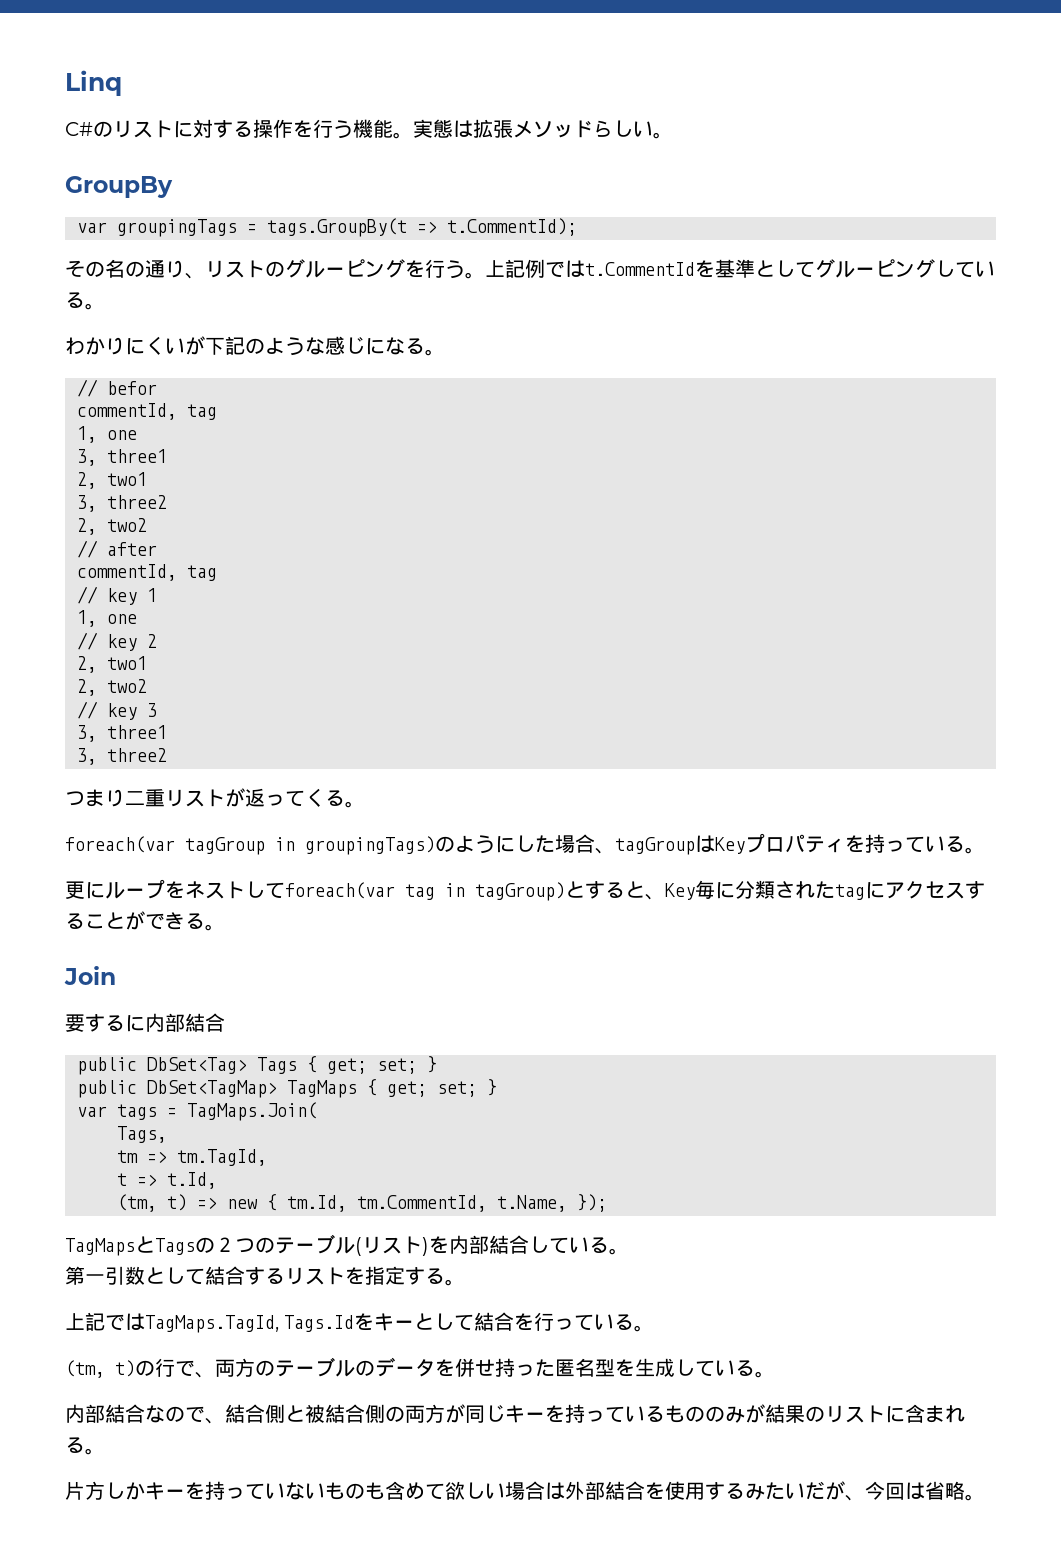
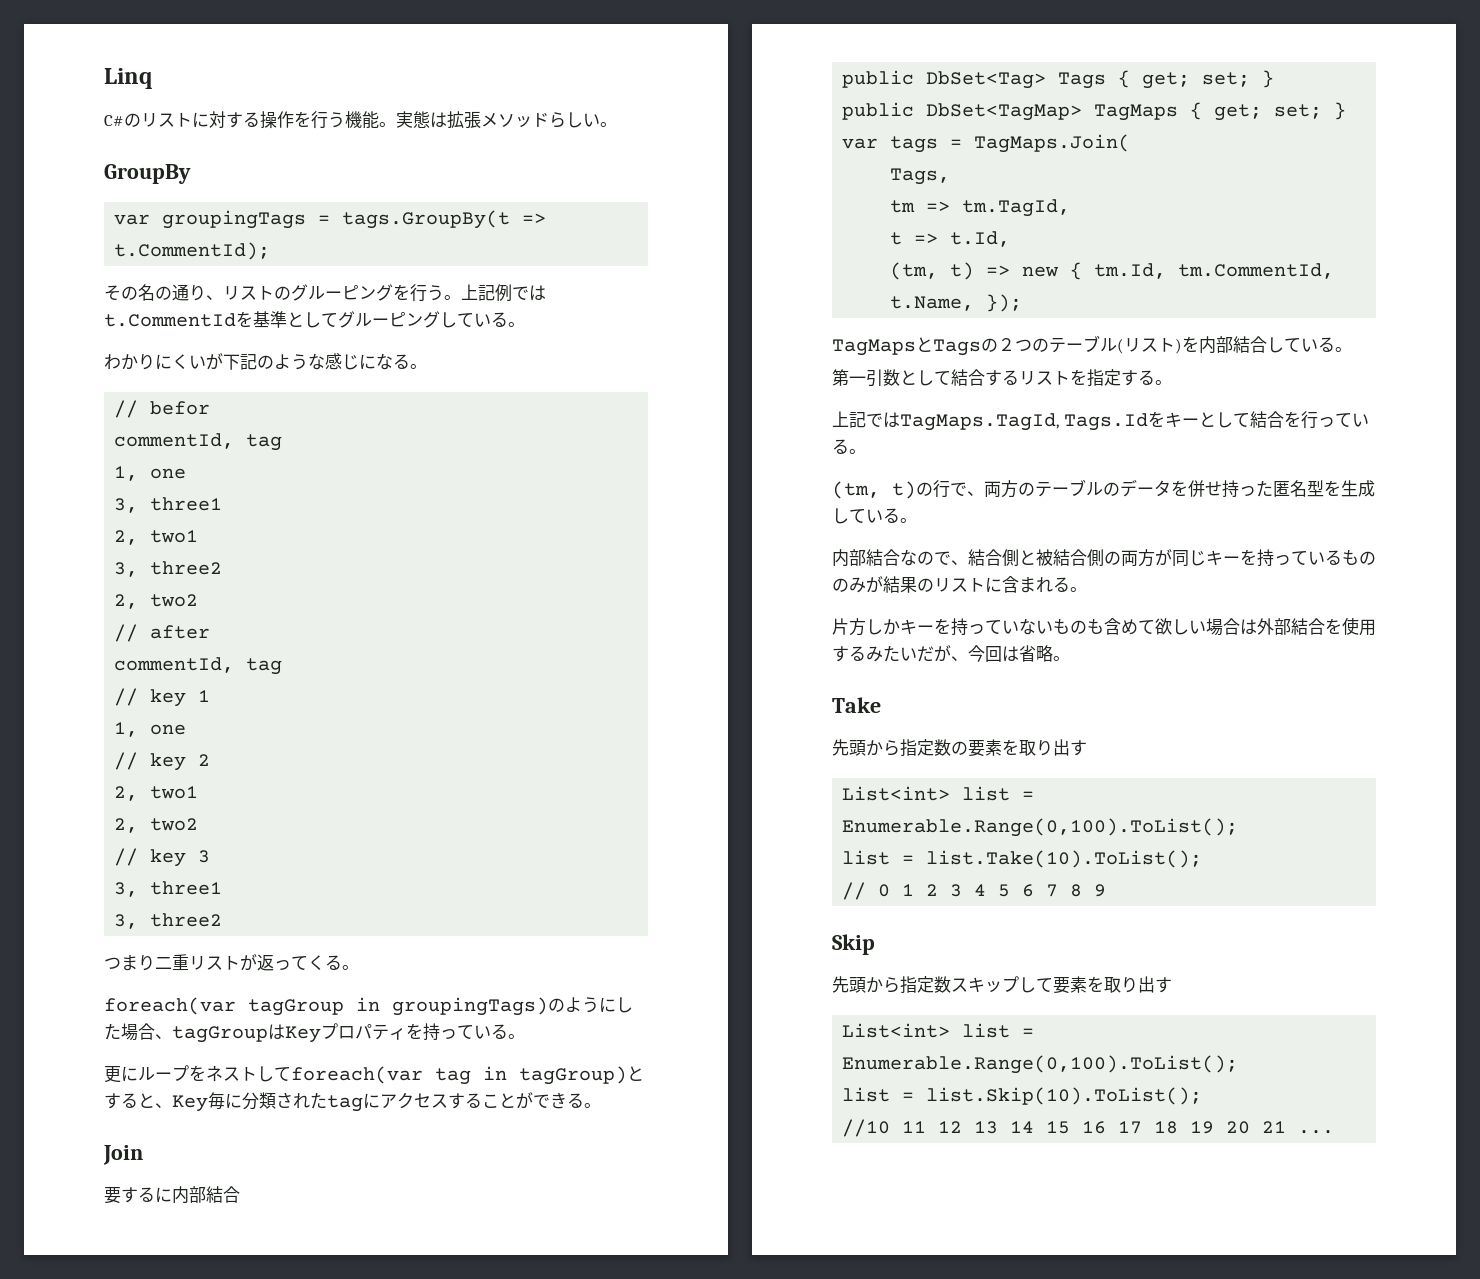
+ Take
+ 先頭から指定数の要素を取り出す
+ List<int> list = Enumerable.Range(0,100).ToList();
+ list = list.Take(10).ToList();
+ // 0 1 2 3 4 5 6 7 8 9
+ Skip
+ 先頭から指定数スキップして要素を取り出す
+ List<int> list = Enumerable.Range(0,100).ToList();
+ list = list.Skip(10).ToList();
+ //10 11 12 13 14 15 16 17 18 19 20 21 ...

